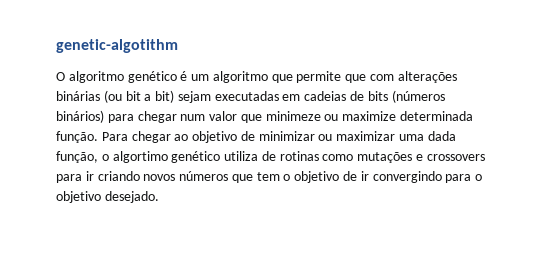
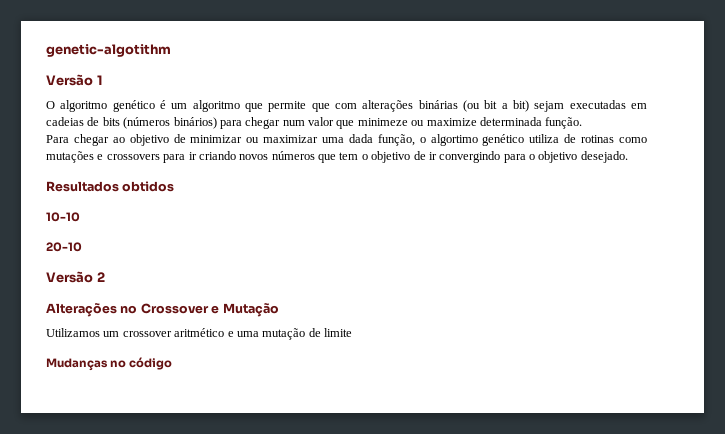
+ Versão 1
- O algoritmo genético é um algoritmo que permite que com alterações binárias (ou bit a bit) sejam executadas em cadeias de bits (números binários) para chegar num valor que minimeze ou maximize determinada função. Para chegar ao objetivo de minimizar ou maximizar uma dada função, o algortimo genético utiliza de rotinas como mutações e crossovers para ir criando novos números que tem o objetivo de ir convergindo para o objetivo desejado.
+ O algoritmo genético é um algoritmo que permite que com alterações binárias (ou bit a bit) sejam executadas em cadeias de bits (números binários) para chegar num valor que minimeze ou maximize determinada função.
+ Para chegar ao objetivo de minimizar ou maximizar uma dada função, o algortimo genético utiliza de rotinas como mutações e crossovers para ir criando novos números que tem o objetivo de ir convergindo para o objetivo desejado.
+ Resultados obtidos
+ 10-10
+ 20-10
+ Versão 2
+ Alterações no Crossover e Mutação
+ Utilizamos um crossover aritmético e uma mutação de limite
+ Mudanças no código

